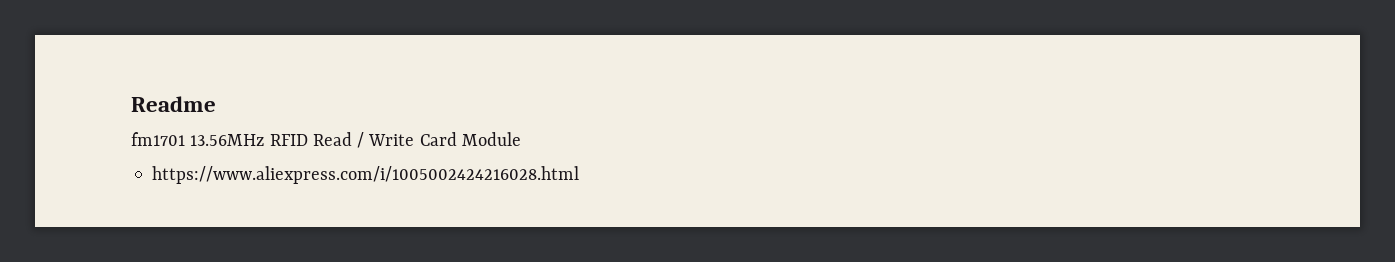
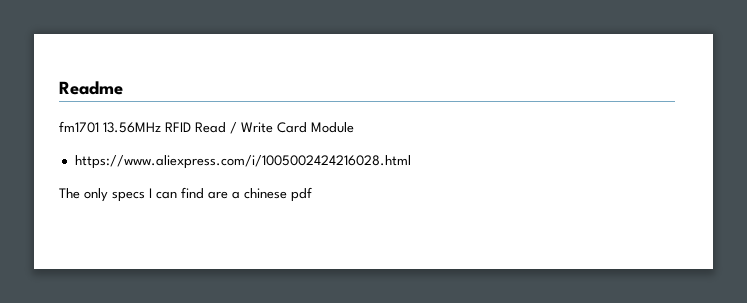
+ The only specs I can find are a chinese pdf

